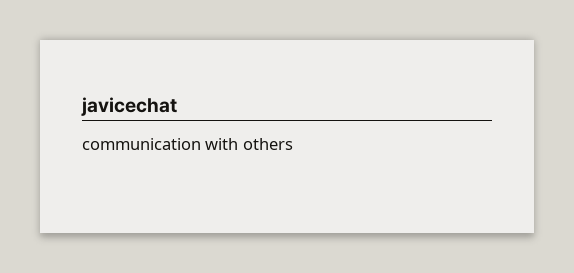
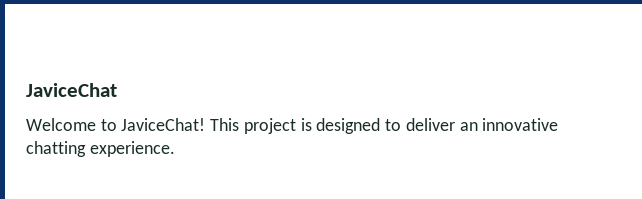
- javicechat
- communication with others
+ JaviceChat
+ Welcome to JaviceChat! This project is designed to deliver an innovative chatting experience.

